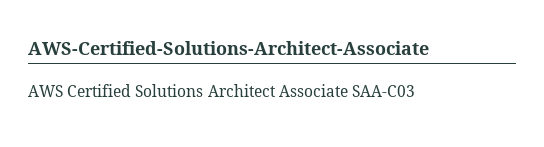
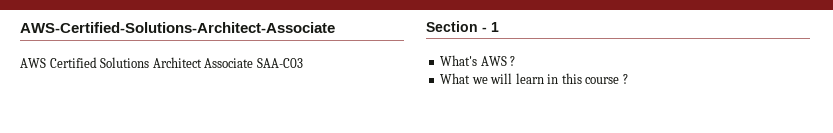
+ Section - 1
+ What's AWS ?
+ What we will learn in this course ?

